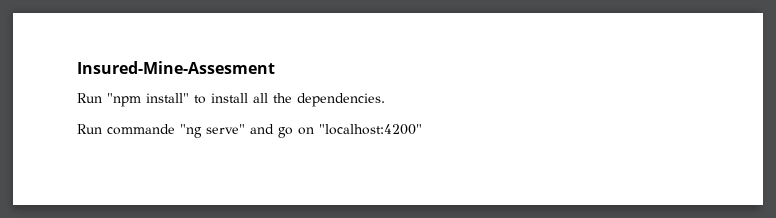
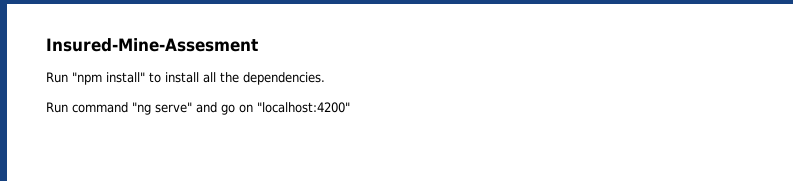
- Run commande "ng serve" and go on "localhost:4200"
+ Run command "ng serve" and go on "localhost:4200"

